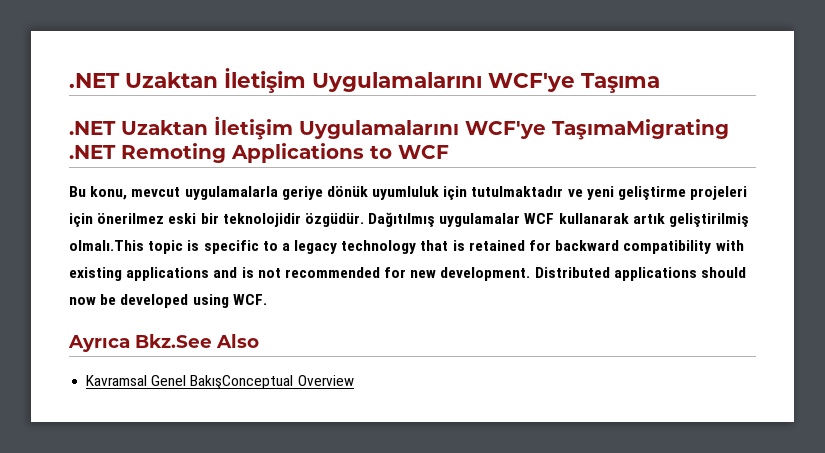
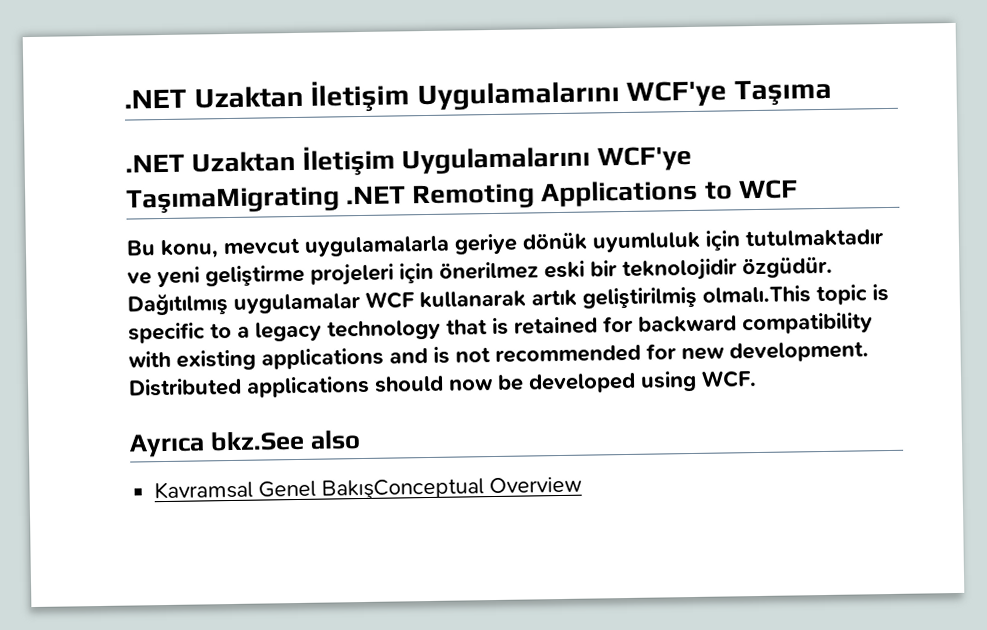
- Ayrıca Bkz.See Also
+ Ayrıca bkz.See also

